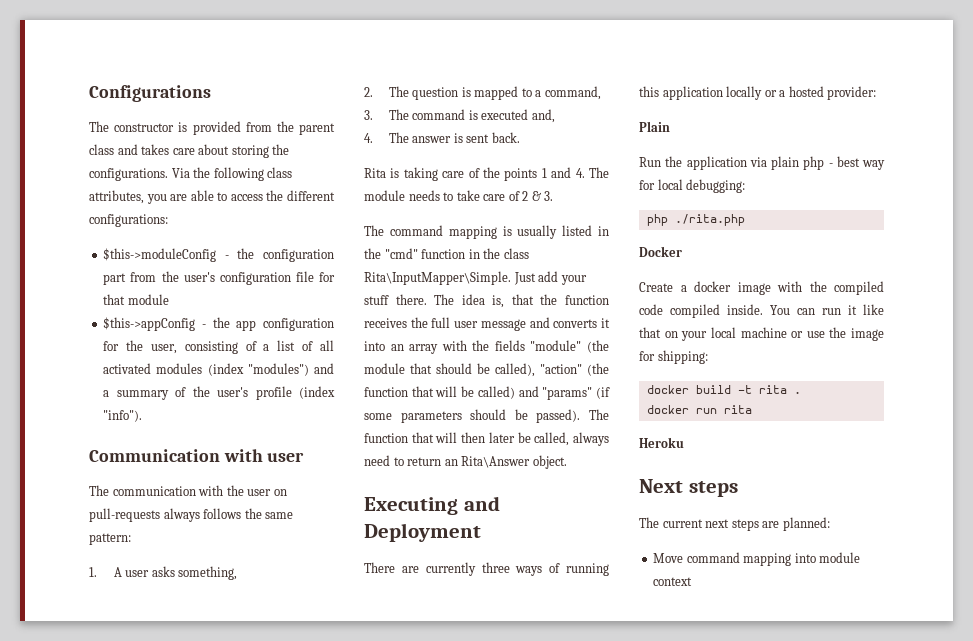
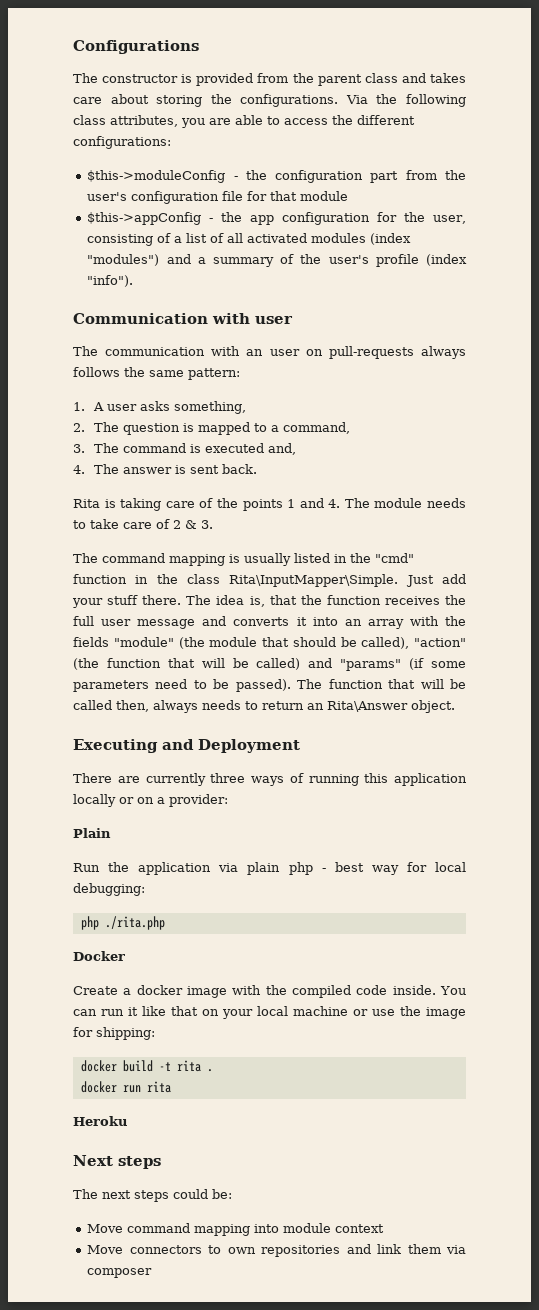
- The communication with the user on pull-requests always follows the same pattern:
+ The communication with an user on pull-requests always follows the same pattern:
- The idea is, that the function receives the full user message and converts it into an array with the fields "module" (the module that should be called), "action" (the function that will be called) and "params" (if some parameters should be passed).
+ The idea is, that the function receives the full user message and converts it into an array with the fields "module" (the module that should be called), "action" (the function that will be called) and "params" (if some parameters need to be passed).
- The function that will then later be called, always need to return an Rita\Answer object.
+ The function that will be called then, always needs to return an Rita\Answer object.
- There are currently three ways of running this application locally or a hosted provider:
+ There are currently three ways of running this application locally or on a provider:
- Create a docker image with the compiled code compiled inside.
+ Create a docker image with the compiled code inside.
- The current next steps are planned:
+ The next steps could be:
+ Move connectors to own repositories and link them via composer

